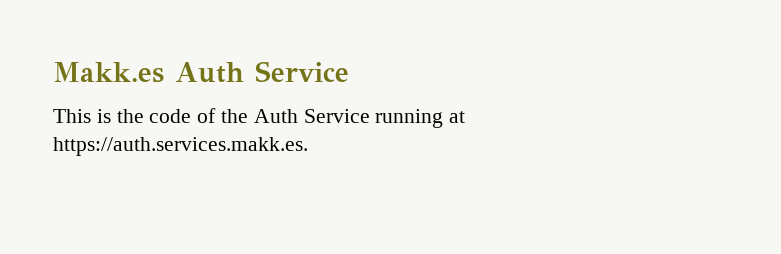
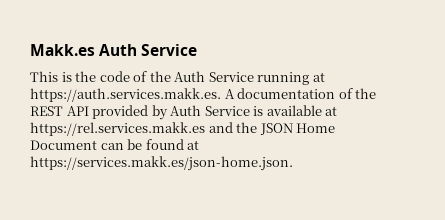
- This is the code of the Auth Service running at https://auth.services.makk.es.
+ This is the code of the Auth Service running at https://auth.services.makk.es. A documentation of the REST API provided by Auth Service is available at https://rel.services.makk.es and the JSON Home Document can be found at https://services.makk.es/json-home.json.

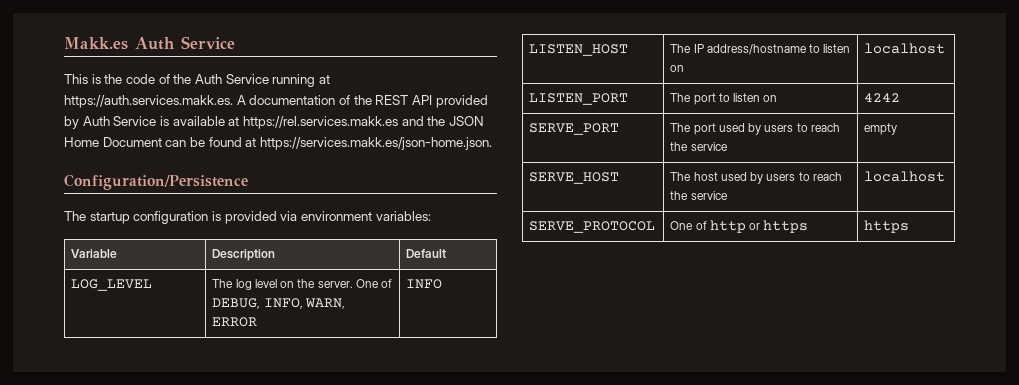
+ Configuration/Persistence
+ The startup configuration is provided via environment variables:
+ Variable | Description | Default
+ LOG_LEVEL | The log level on the server. One of DEBUG, INFO, WARN, ERROR | INFO
+ LISTEN_HOST | The IP address/hostname to listen on | localhost
+ LISTEN_PORT | The port to listen on | 4242
+ SERVE_PORT | The port used by users to reach the service | empty
+ SERVE_HOST | The host used by users to reach the service | localhost
+ SERVE_PROTOCOL | One of http or https | https

